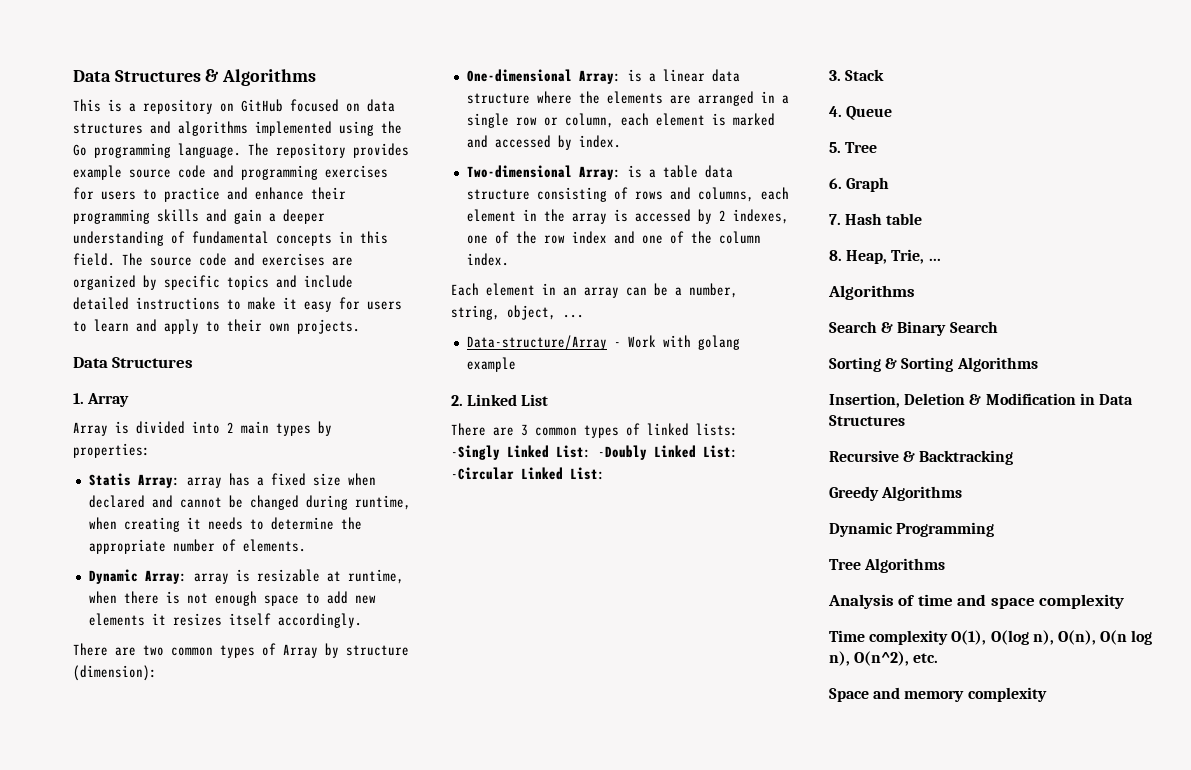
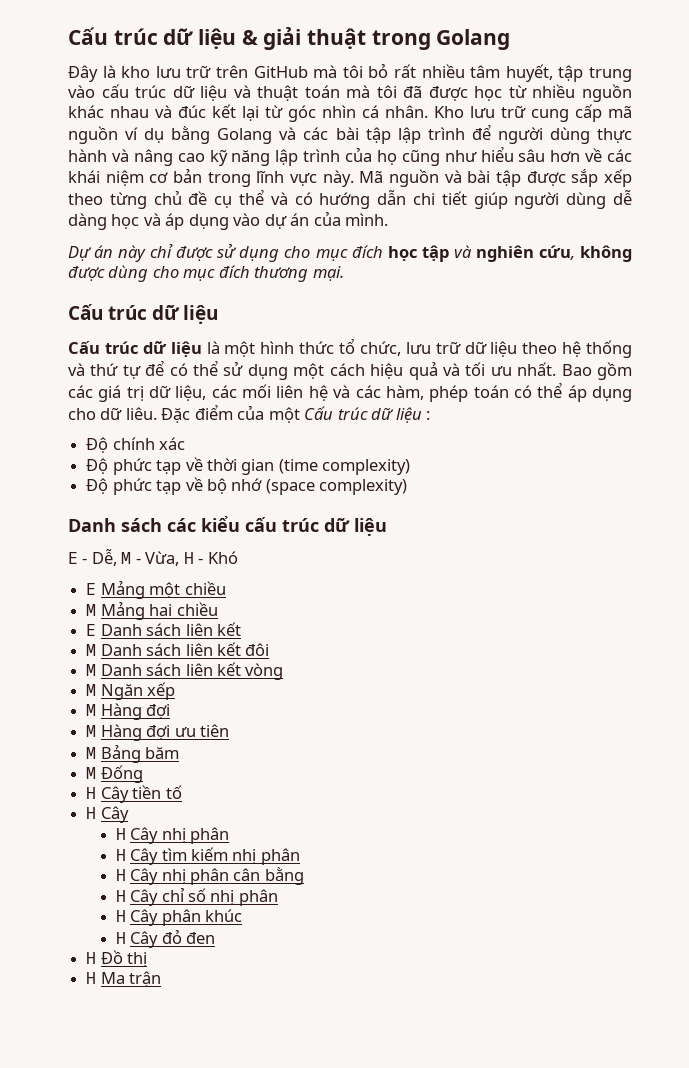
- Data Structures & Algorithms
- This is a repository on GitHub focused on data structures and algorithms implemented using the Go programming language. The repository provides example source code and programming exercises for users to practice and enhance their programming skills and gain a deeper understanding of fundamental concepts in this field. The source code and exercises are organized by specific topics and include detailed instructions to make it easy for users to learn and apply to their own projects.
- Data Structures
- 1. Array
- Array is divided into 2 main types by properties:
- Statis Array: array has a fixed size when declared and cannot be changed during runtime, when creating it needs to determine the appropriate number of elements.
- Dynamic Array: array is resizable at runtime, when there is not enough space to add new elements it resizes itself accordingly.
- There are two common types of Array by structure (dimension):
- One-dimensional Array: is a linear data structure where the elements are arranged in a single row or column, each element is marked and accessed by index.
- Two-dimensional Array: is a table data structure consisting of rows and columns, each element in the array is accessed by 2 indexes, one of the row index and one of the column index.
- Each element in an array can be a number, string, object, ...
- Data-structure/Array - Work with golang example
- 2. Linked List
- There are 3 common types of linked lists: -Singly Linked List: -Doubly Linked List: -Circular Linked List:
- 3. Stack
- 4. Queue
- 5. Tree
- 6. Graph
- 7. Hash table
- 8. Heap, Trie, ...
- Algorithms
- Search & Binary Search
- Sorting & Sorting Algorithms
- Insertion, Deletion & Modification in Data Structures
- Recursive & Backtracking
- Greedy Algorithms
- Dynamic Programming
- Tree Algorithms
- Analysis of time and space complexity
- Time complexity O(1), O(log n), O(n), O(n log n), O(n^2), etc.
- Space and memory complexity
+ Cấu trúc dữ liệu & giải thuật trong Golang
+ Đây là kho lưu trữ trên GitHub mà tôi bỏ rất nhiều tâm huyết, tập trung vào cấu trúc dữ liệu và thuật toán mà tôi đã được học từ nhiều nguồn khác nhau và đúc kết lại từ góc nhìn cá nhân. Kho lưu trữ cung cấp mã nguồn ví dụ bằng Golang và các bài tập lập trình để người dùng thực hành và nâng cao kỹ năng lập trình của họ cũng như hiểu sâu hơn về các khái niệm cơ bản trong lĩnh vực này. Mã nguồn và bài tập được sắp xếp theo từng chủ đề cụ thể và có hướng dẫn chi tiết giúp người dùng dễ dàng học và áp dụng vào dự án của mình.
+ Dự án này chỉ được sử dụng cho mục đích học tập và nghiên cứu, không được dùng cho mục đích thương mại.
+ Cấu trúc dữ liệu
+ Cấu trúc dữ liệu là một hình thức tổ chức, lưu trữ dữ liệu theo hệ thống và thứ tự để có thể sử dụng một cách hiệu quả và tối ưu nhất. Bao gồm các giá trị dữ liệu, các mối liên hệ và các hàm, phép toán có thể áp dụng cho dữ liêu. Đặc điểm của một Cấu trúc dữ liệu :
+ Độ chính xác
+ Độ phức tạp về thời gian (time complexity)
+ Độ phức tạp về bộ nhớ (space complexity)
+ Danh sách các kiểu cấu trúc dữ liệu
+ E - Dễ, M - Vừa, H - Khó
+ E Mảng một chiều
+ M Mảng hai chiều
+ E Danh sách liên kết
+ M Danh sách liên kết đôi
+ M Danh sách liên kết vòng
+ M Ngăn xếp
+ M Hàng đợi
+ M Hàng đợi ưu tiên
+ M Bảng băm
+ M Đống
+ H Cây tiền tố
+ H Cây
+ H Cây nhị phân
+ H Cây tìm kiếm nhị phân
+ H Cây nhị phân cân bằng
+ H Cây chỉ số nhị phân
+ H Cây phân khúc
+ H Cây đỏ đen
+ H Đồ thị
+ H Ma trận

